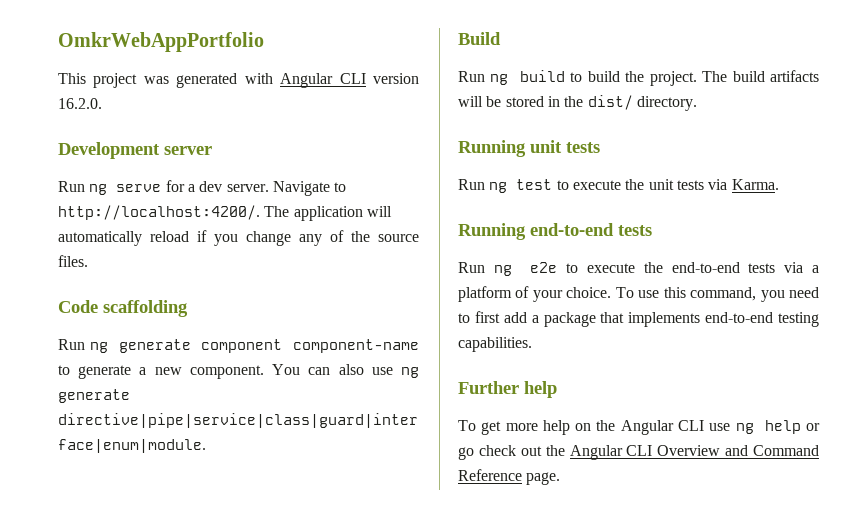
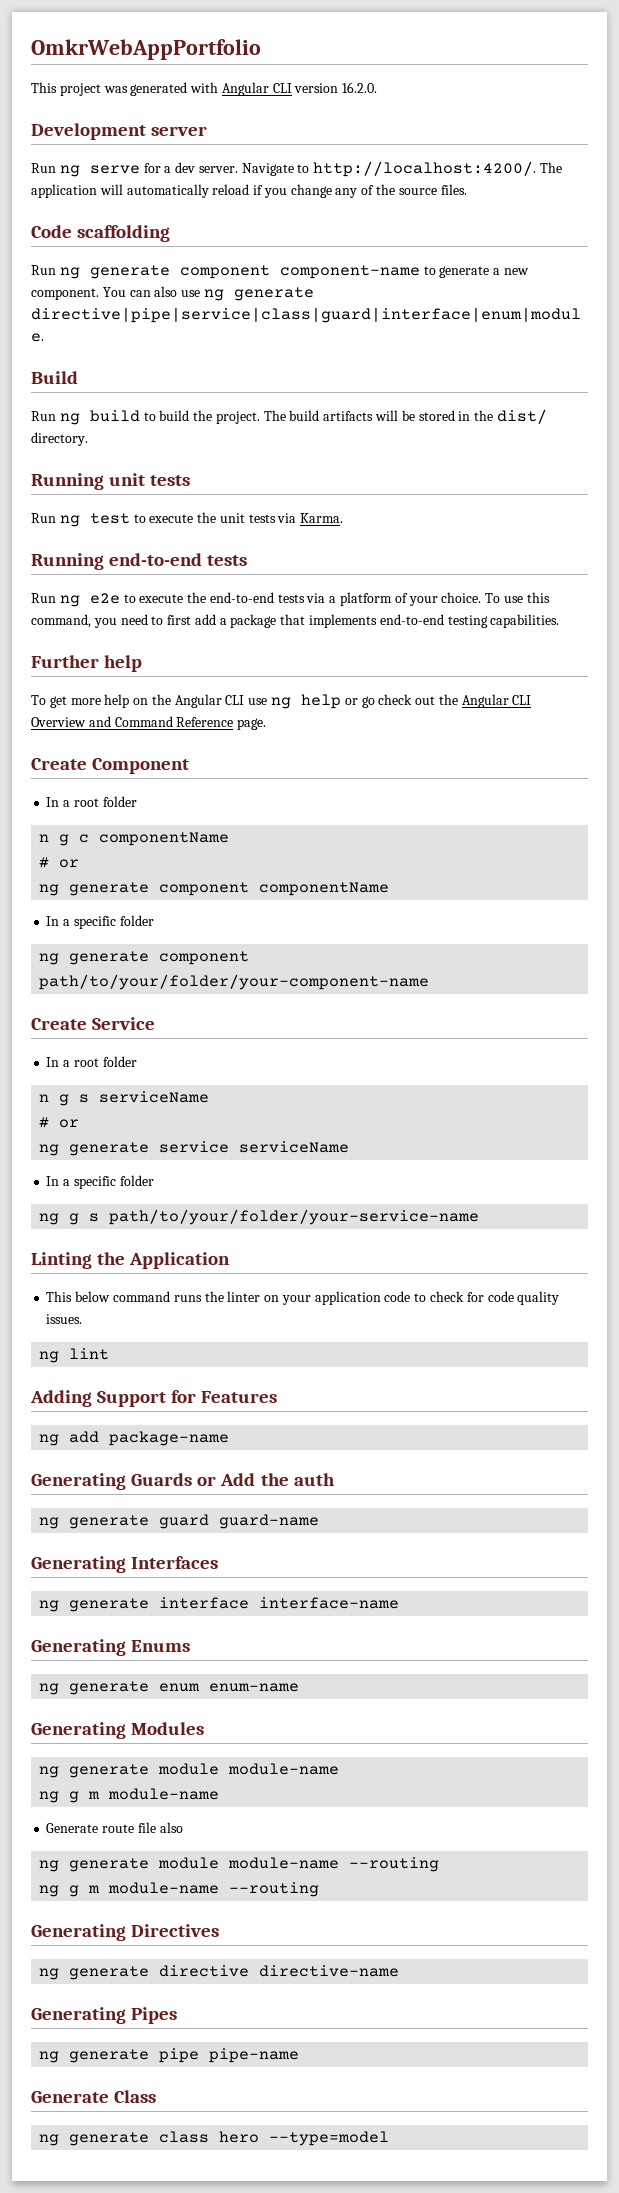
+ Create Component
+ In a root folder
+ n g c componentName
+ # or
+ ng generate component componentName
+ In a specific folder
+ ng generate component path/to/your/folder/your-component-name
+ Create Service
+ In a root folder
+ n g s serviceName
+ # or
+ ng generate service serviceName
+ In a specific folder
+ ng g s path/to/your/folder/your-service-name
+ Linting the Application
+ This below command runs the linter on your application code to check for code quality issues.
+ ng lint
+ Adding Support for Features
+ ng add package-name
+ Generating Guards or Add the auth
+ ng generate guard guard-name
+ Generating Interfaces
+ ng generate interface interface-name
+ Generating Enums
+ ng generate enum enum-name
+ Generating Modules
+ ng generate module module-name
+ ng g m module-name
+ Generate route file also
+ ng generate module module-name --routing
+ ng g m module-name --routing
+ Generating Directives
+ ng generate directive directive-name
+ Generating Pipes
+ ng generate pipe pipe-name
+ Generate Class
+ ng generate class hero --type=model

